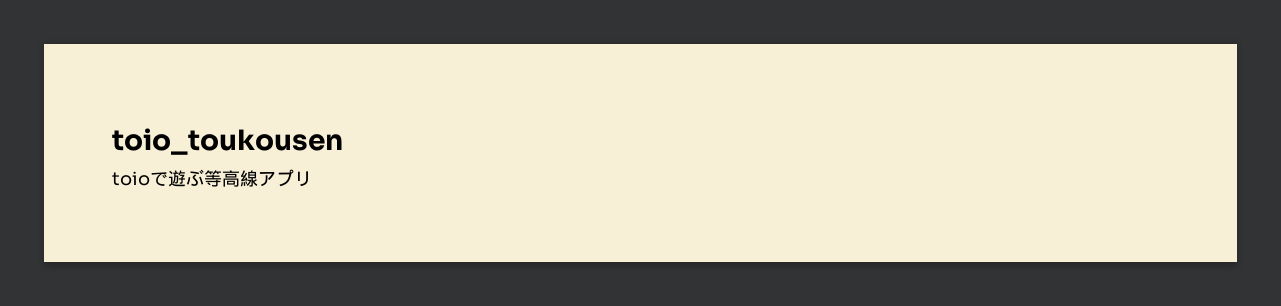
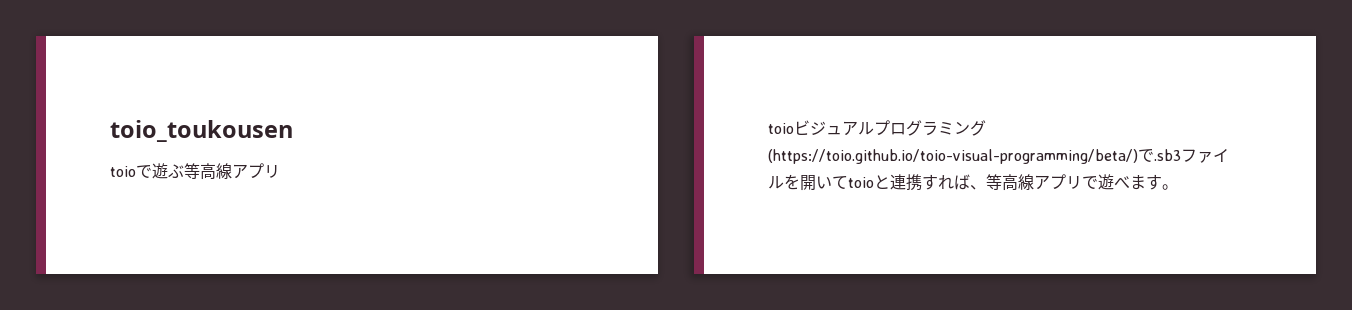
+ toioビジュアルプログラミング(https://toio.github.io/toio-visual-programming/beta/)で.sb3ファイルを開いてtoioと連携すれば、等高線アプリで遊べます。

